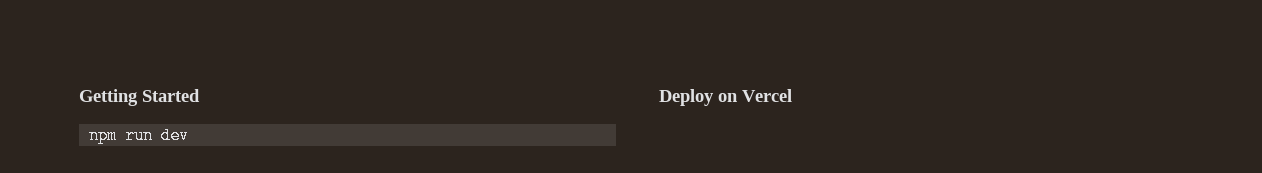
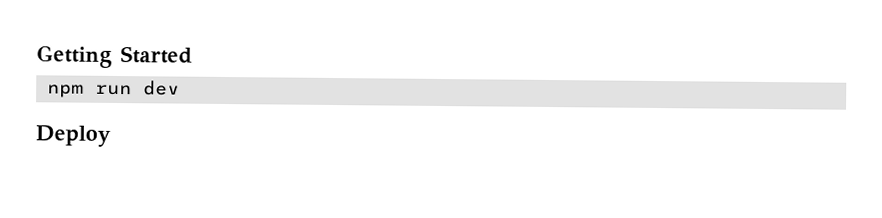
- Deploy on Vercel
+ Deploy

